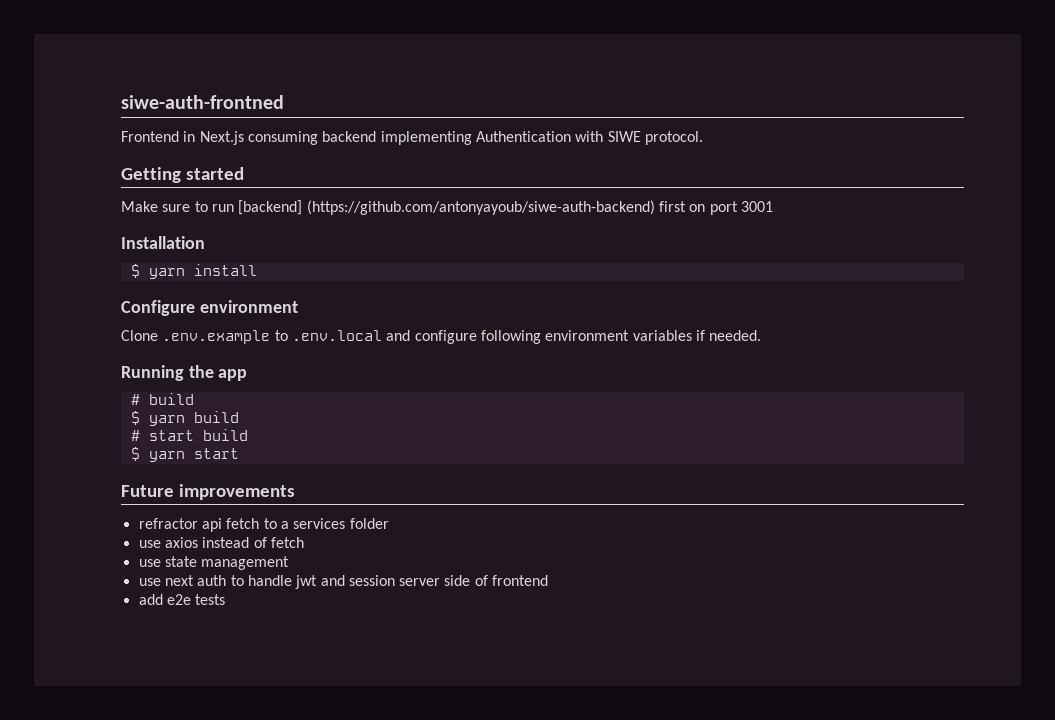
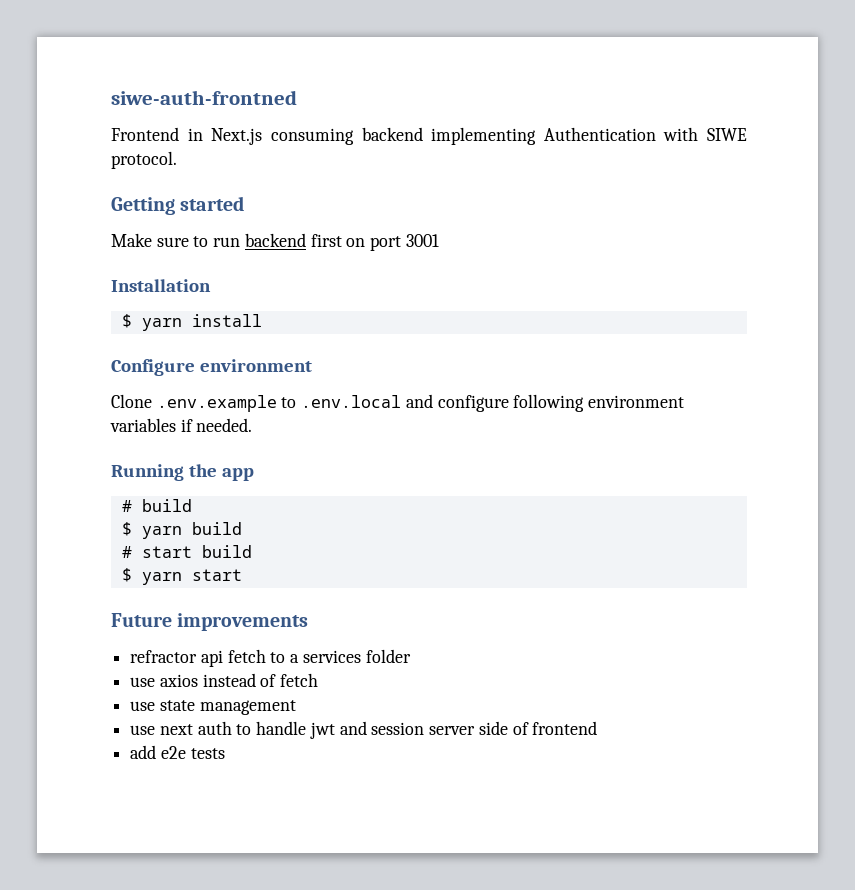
- Make sure to run [backend] (https://github.com/antonyayoub/siwe-auth-backend) first on port 3001
+ Make sure to run backend first on port 3001

